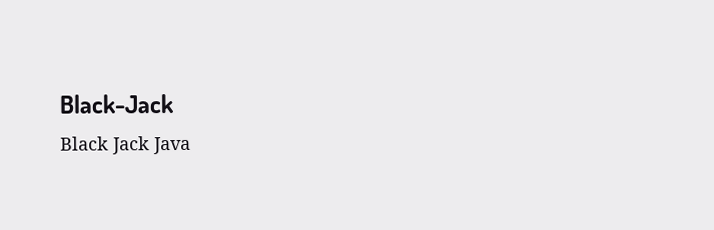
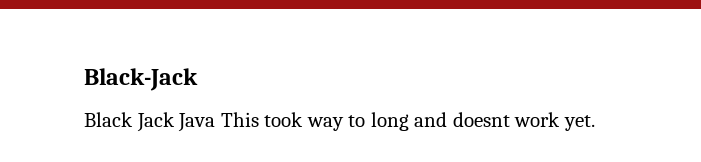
- Black Jack Java
+ Black Jack Java This took way to long and doesnt work yet.

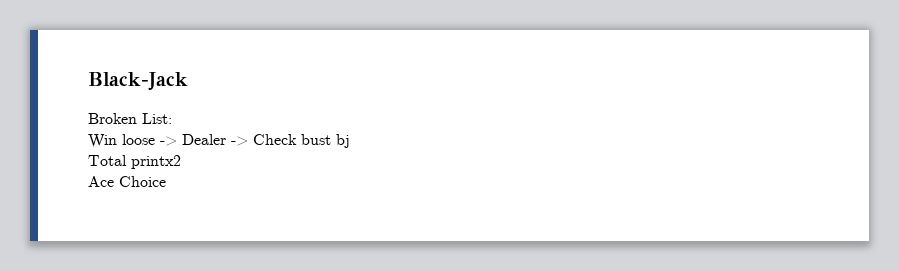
- Black Jack Java This took way to long and doesnt work yet.
+ Broken List:
+ Win loose -> Dealer -> Check bust bj
+ Total printx2
+ Ace Choice

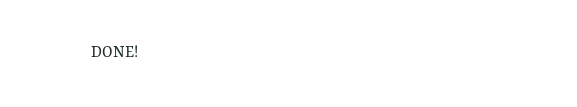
- Black-Jack
- Broken List:
- Win loose -> Dealer -> Check bust bj
- Total printx2
- Ace Choice
+ DONE!

